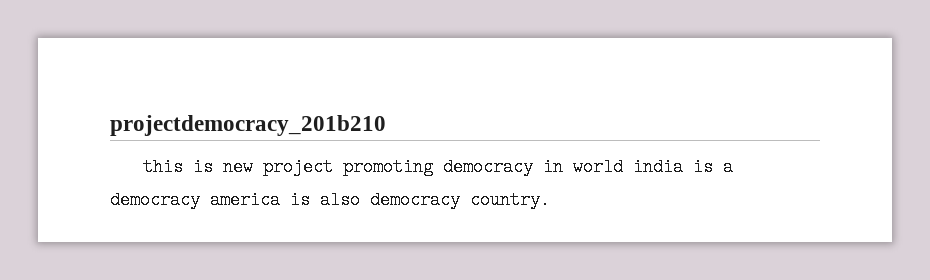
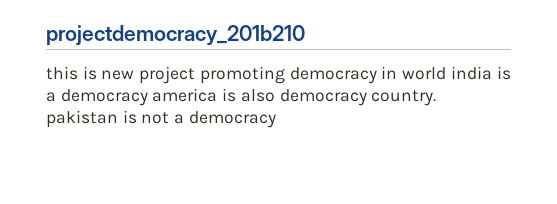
- this is new project promoting democracy in world india is a democracy america is also democracy country.
+ this is new project promoting democracy in world india is a democracy america is also democracy country. pakistan is not a democracy

